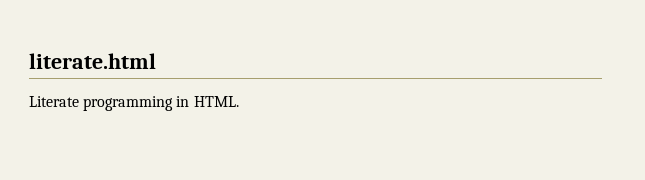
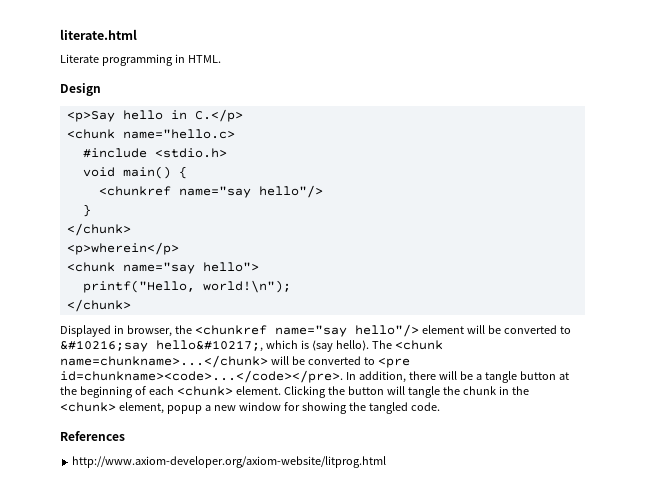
+ Design
+ <p>Say hello in C.</p>
+ <chunk name="hello.c>
+ #include <stdio.h>
+ void main() {
+ <chunkref name="say hello"/>
+ }
+ </chunk>
+ <p>wherein</p>
+ <chunk name="say hello">
+ printf("Hello, world!\n");
+ </chunk>
+ Displayed in browser, the <chunkref name="say hello"/> element will be converted to &#10216;say hello&#10217;, which is ⟨say hello⟩. The <chunk name=chunkname>...</chunk> will be converted to <pre id=chunkname><code>...</code></pre>. In addition, there will be a tangle button at the beginning of each <chunk> element. Clicking the button will tangle the chunk in the <chunk> element, popup a new window for showing the tangled code.
+ References
+ http://www.axiom-developer.org/axiom-website/litprog.html

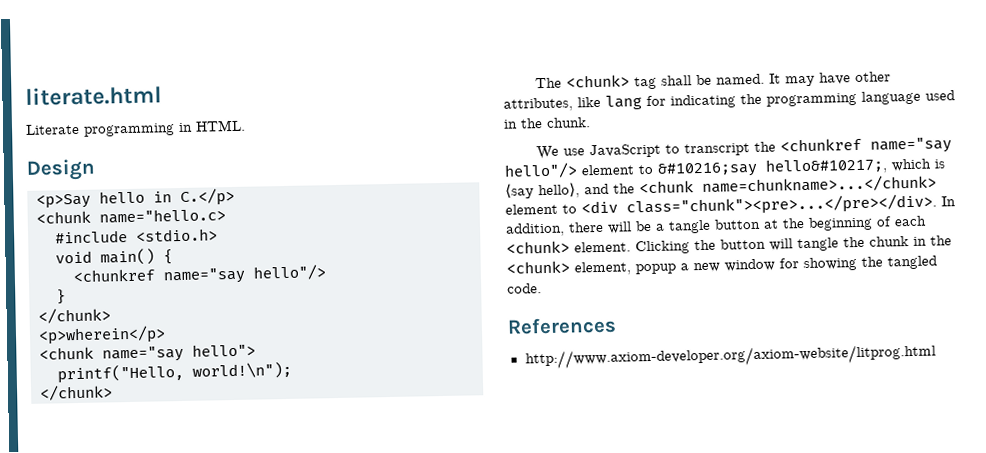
- Displayed in browser, the <chunkref name="say hello"/> element will be converted to &#10216;say hello&#10217;, which is ⟨say hello⟩. The <chunk name=chunkname>...</chunk> will be converted to <pre id=chunkname><code>...</code></pre>. In addition, there will be a tangle button at the beginning of each <chunk> element.
+ The <chunk> tag shall be named. It may have other attributes, like lang for indicating the programming language used in the chunk.
+ We use JavaScript to transcript the <chunkref name="say hello"/> element to &#10216;say hello&#10217;, which is ⟨say hello⟩, and the <chunk name=chunkname>...</chunk> element to <div class="chunk"><pre>...</pre></div>. In addition, there will be a tangle button at the beginning of each <chunk> element.

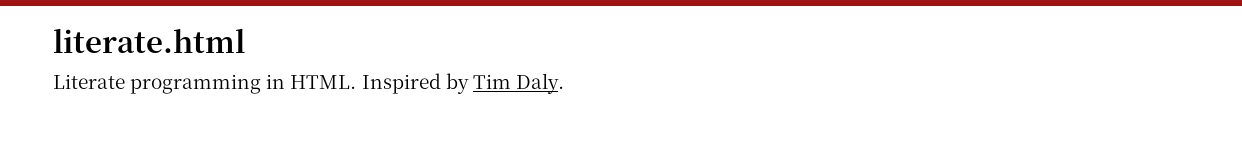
- Literate programming in HTML.
- Design
- <p>Say hello in C.</p>
- <chunk name="hello.c>
- #include <stdio.h>
- void main() {
- <chunkref name="say hello"/>
- }
- </chunk>
- <p>wherein</p>
- <chunk name="say hello">
- printf("Hello, world!\n");
- </chunk>
- The <chunk> tag shall be named. It may have other attributes, like lang for indicating the programming language used in the chunk.
- We use JavaScript to transcript the <chunkref name="say hello"/> element to &#10216;say hello&#10217;, which is ⟨say hello⟩, and the <chunk name=chunkname>...</chunk> element to <div class="chunk"><pre>...</pre></div>. In addition, there will be a tangle button at the beginning of each <chunk> element. Clicking the button will tangle the chunk in the <chunk> element, popup a new window for showing the tangled code.
- References
- http://www.axiom-developer.org/axiom-website/litprog.html
+ Literate programming in HTML. Inspired by Tim Daly.

